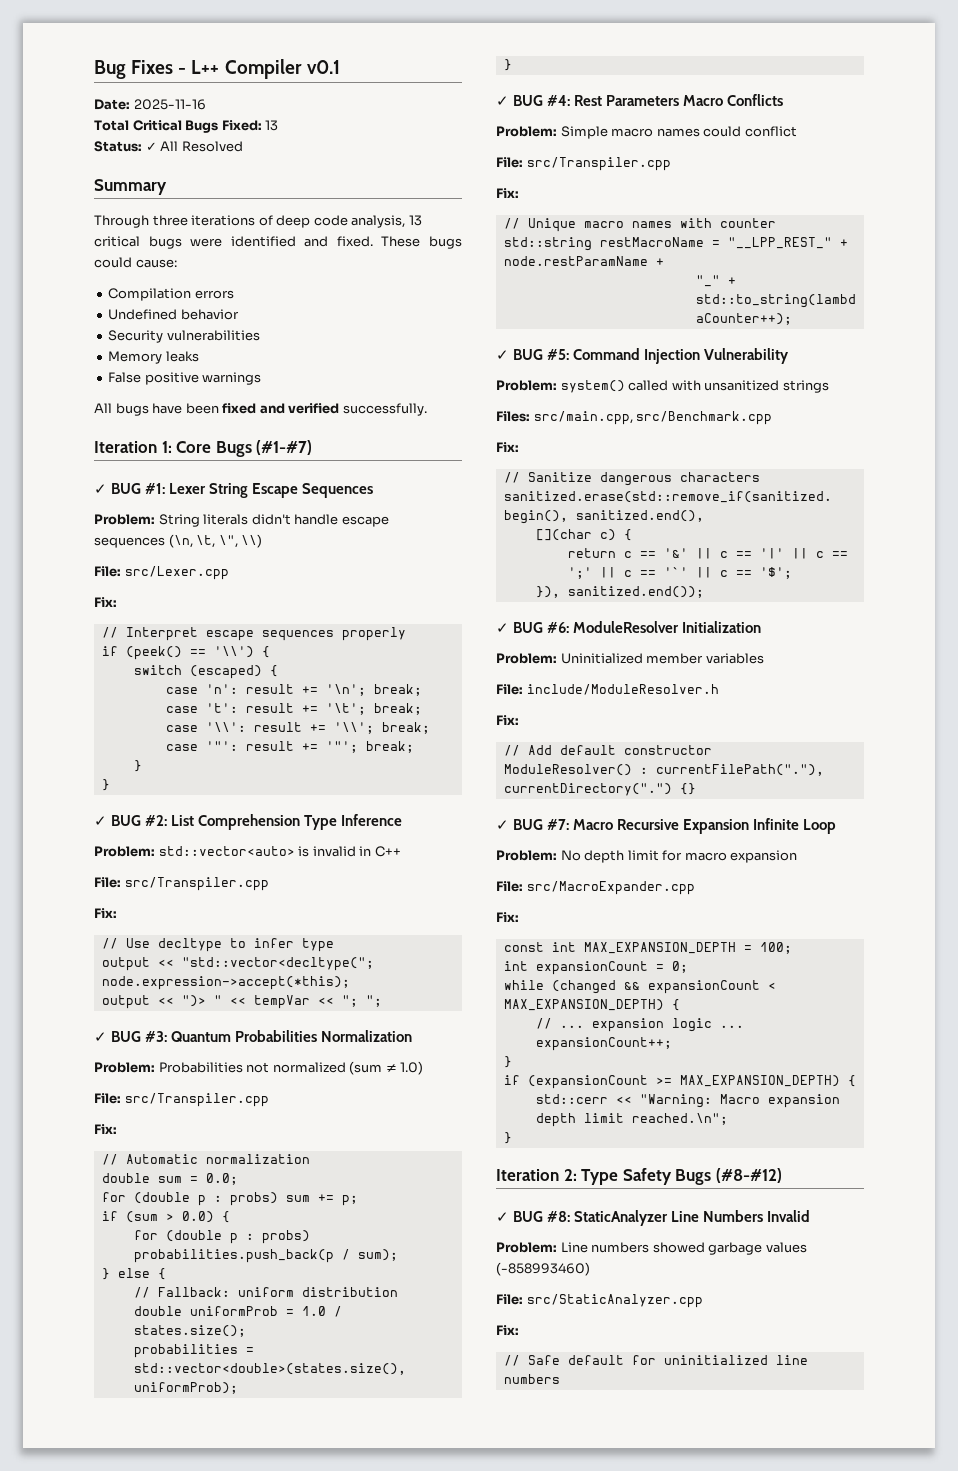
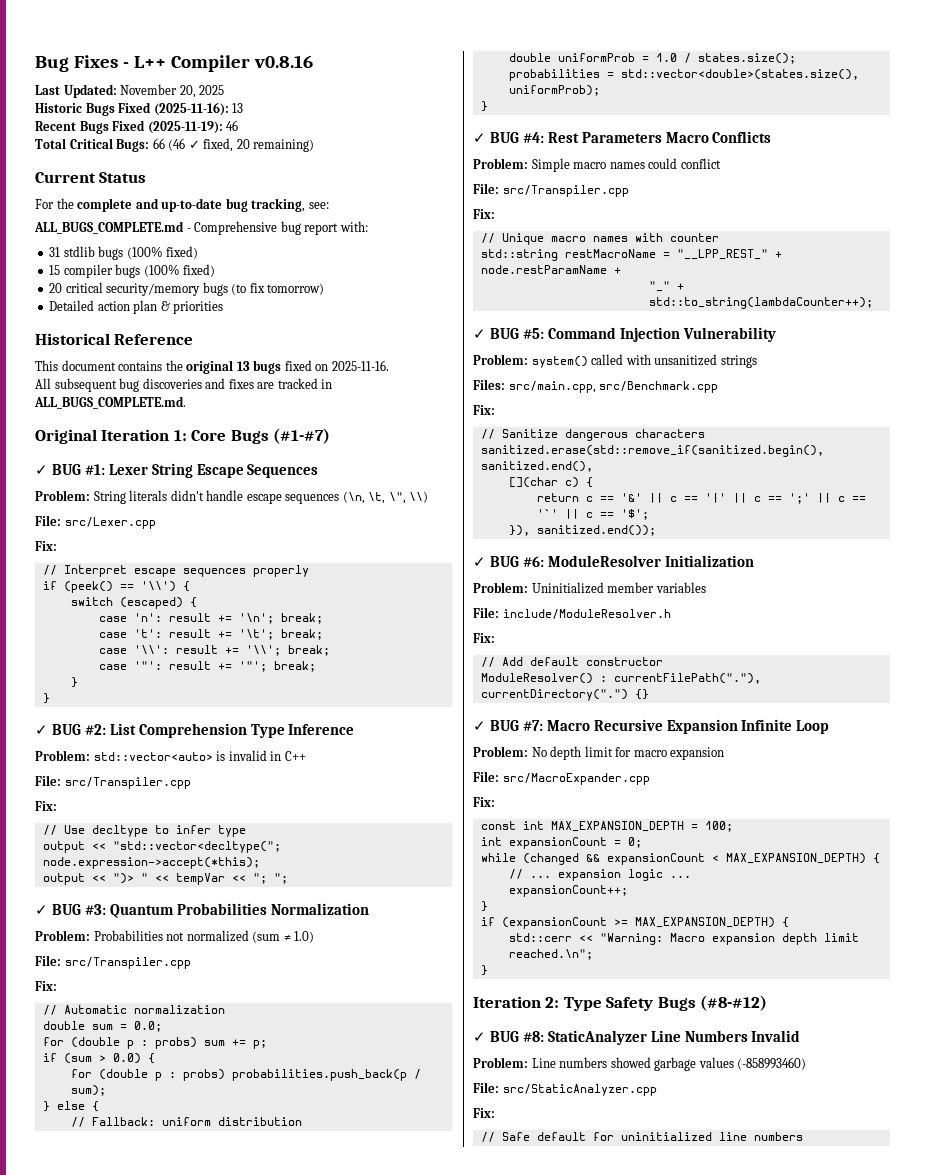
- Bug Fixes - L++ Compiler v0.1
- Date: 2025-11-16
- Total Critical Bugs Fixed: 13
- Status: ✓ All Resolved
- Summary
- Through three iterations of deep code analysis, 13 critical bugs were identified and fixed. These bugs could cause:
- Compilation errors
- Undefined behavior
- Security vulnerabilities
- Memory leaks
- False positive warnings
- All bugs have been fixed and verified successfully.
- Iteration 1: Core Bugs (#1-#7)
+ Bug Fixes - L++ Compiler v0.8.16
+ Last Updated: November 20, 2025
+ Historic Bugs Fixed (2025-11-16): 13
+ Recent Bugs Fixed (2025-11-19): 46
+ Total Critical Bugs: 66 (46 ✓ fixed, 20 remaining)
+ Current Status
+ For the complete and up-to-date bug tracking, see:
+ ALL_BUGS_COMPLETE.md - Comprehensive bug report with:
+ 31 stdlib bugs (100% fixed)
+ 15 compiler bugs (100% fixed)
+ 20 critical security/memory bugs (to fix tomorrow)
+ Detailed action plan & priorities
+ Historical Reference
+ This document contains the original 13 bugs fixed on 2025-11-16.
+ All subsequent bug discoveries and fixes are tracked in ALL_BUGS_COMPLETE.md.
+ Original Iteration 1: Core Bugs (#1-#7)

